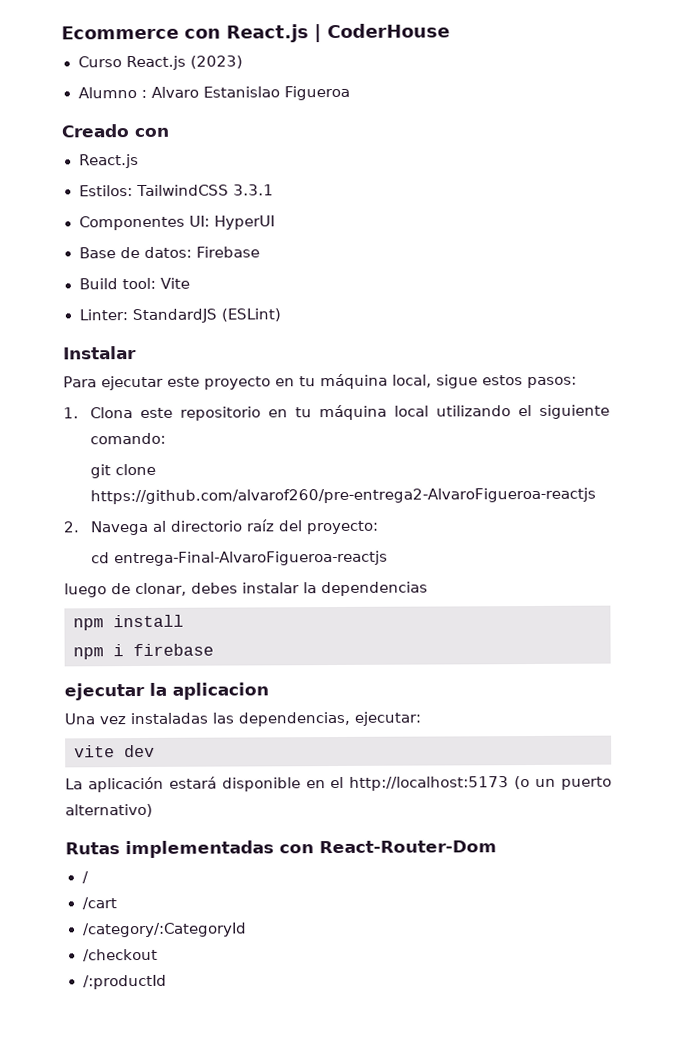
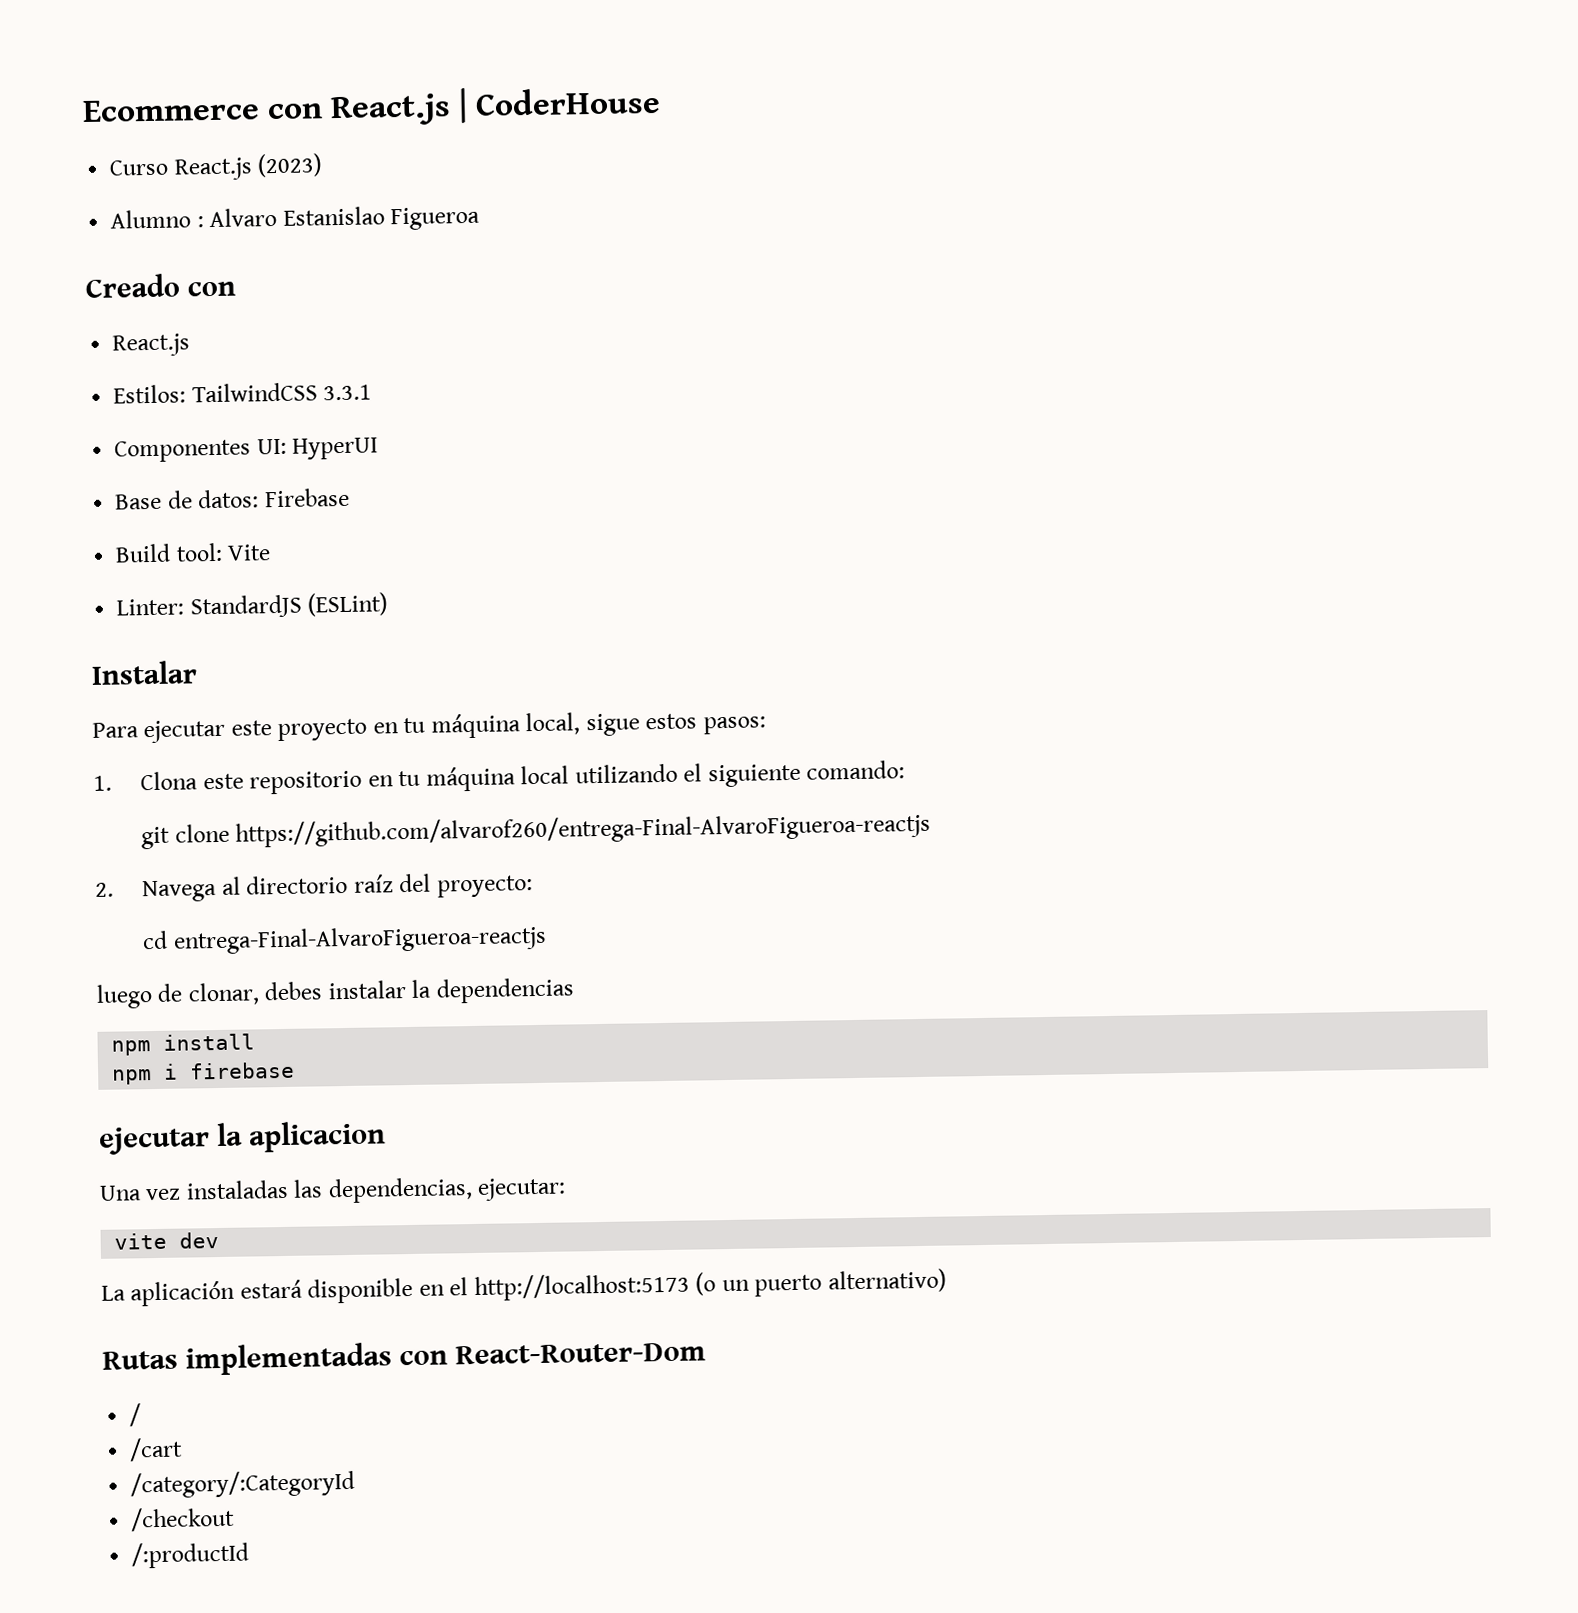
- git clone https://github.com/alvarof260/pre-entrega2-AlvaroFigueroa-reactjs
+ git clone https://github.com/alvarof260/entrega-Final-AlvaroFigueroa-reactjs

